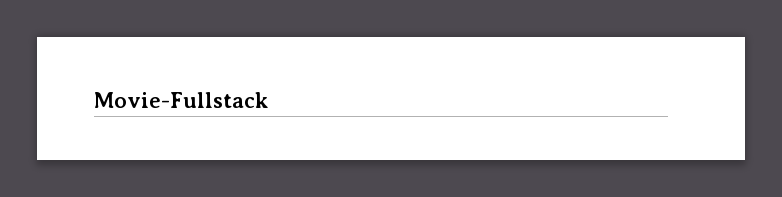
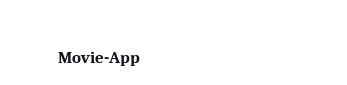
- Movie-Fullstack
+ Movie-App

